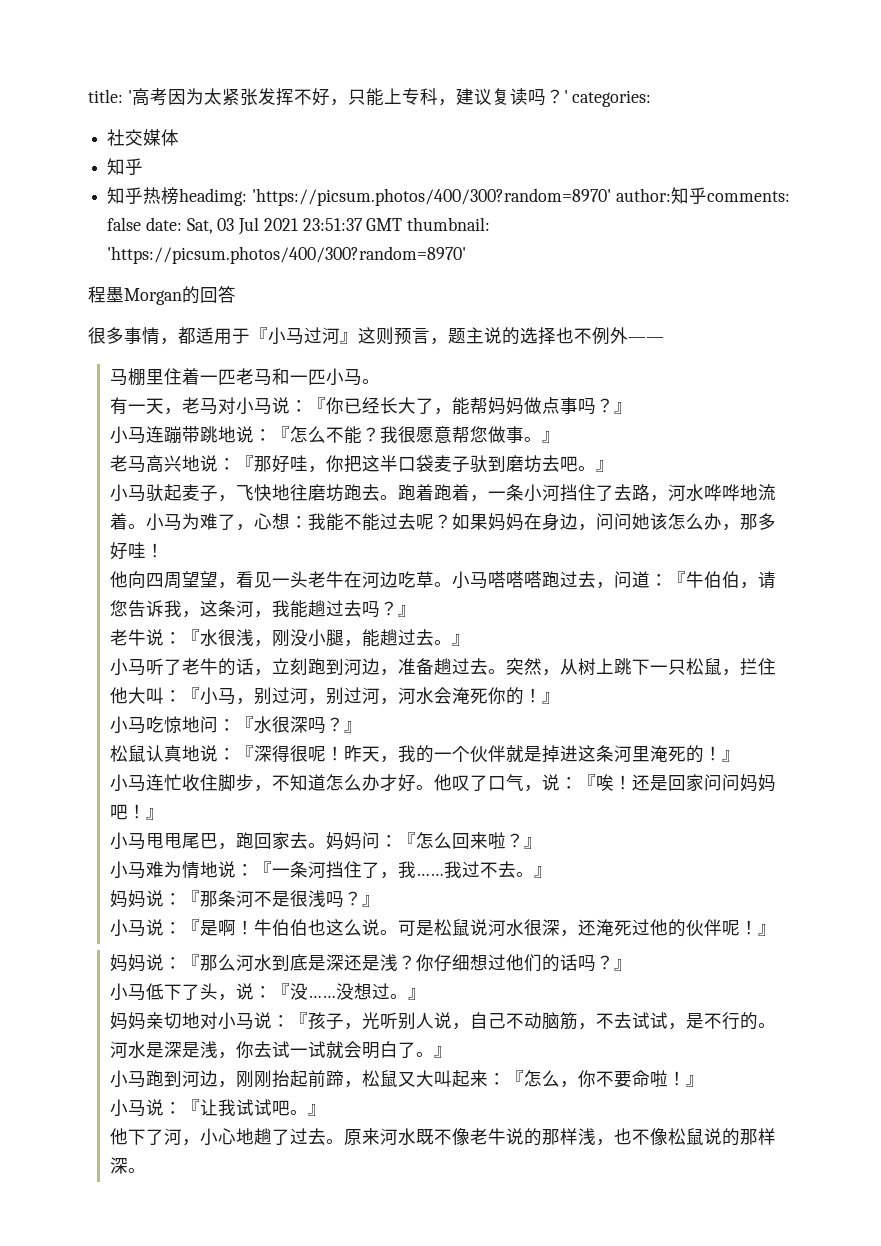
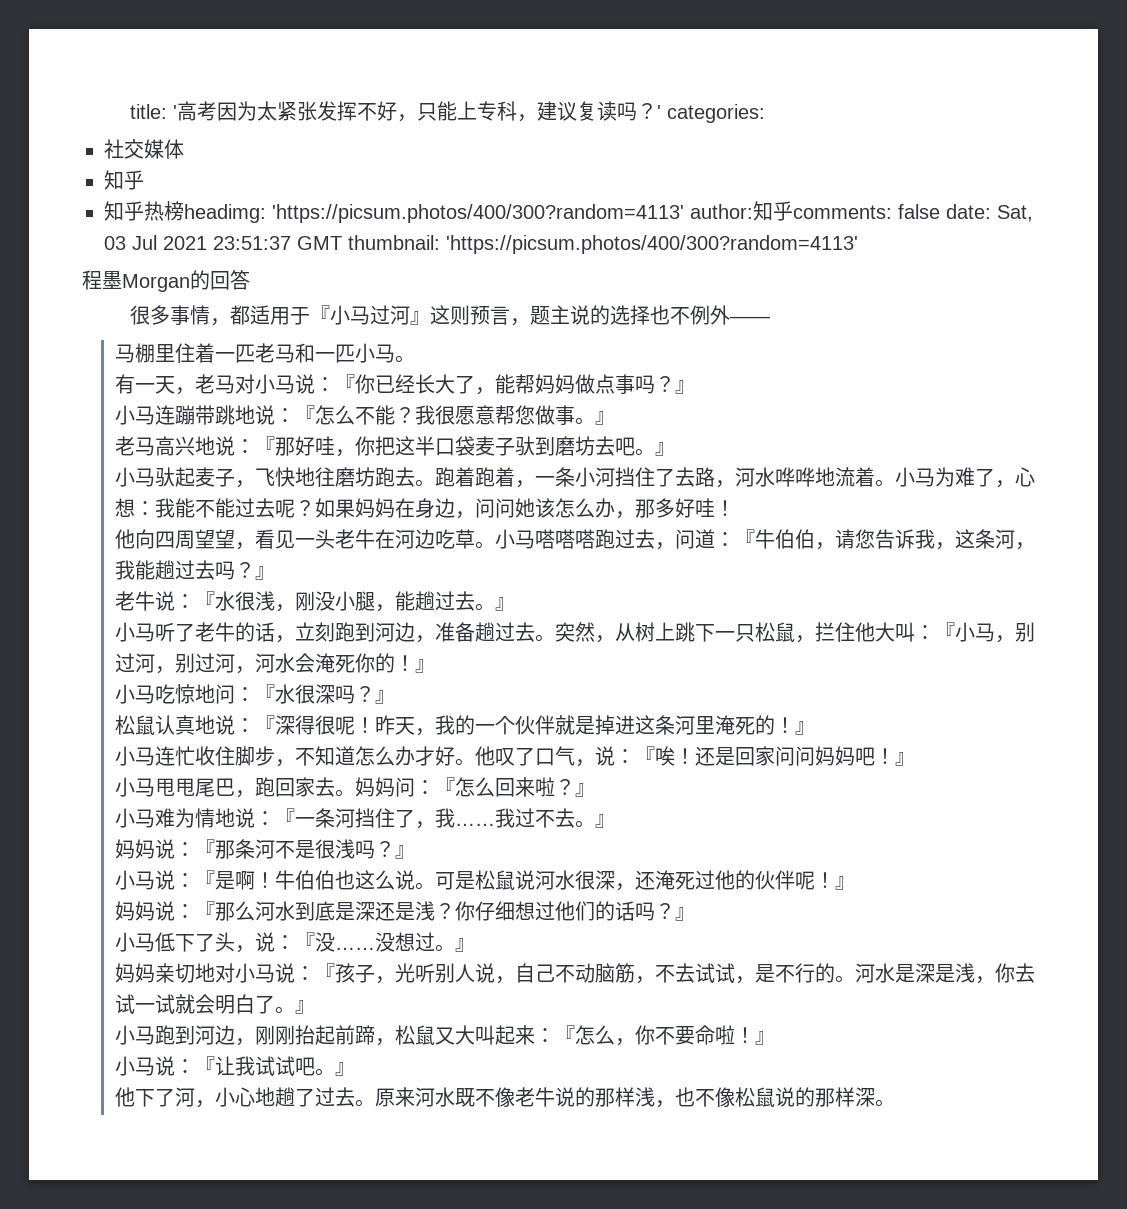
- 知乎热榜headimg: 'https://picsum.photos/400/300?random=8970' author:知乎comments: false date: Sat, 03 Jul 2021 23:51:37 GMT thumbnail: 'https://picsum.photos/400/300?random=8970'
+ 知乎热榜headimg: 'https://picsum.photos/400/300?random=4113' author:知乎comments: false date: Sat, 03 Jul 2021 23:51:37 GMT thumbnail: 'https://picsum.photos/400/300?random=4113'

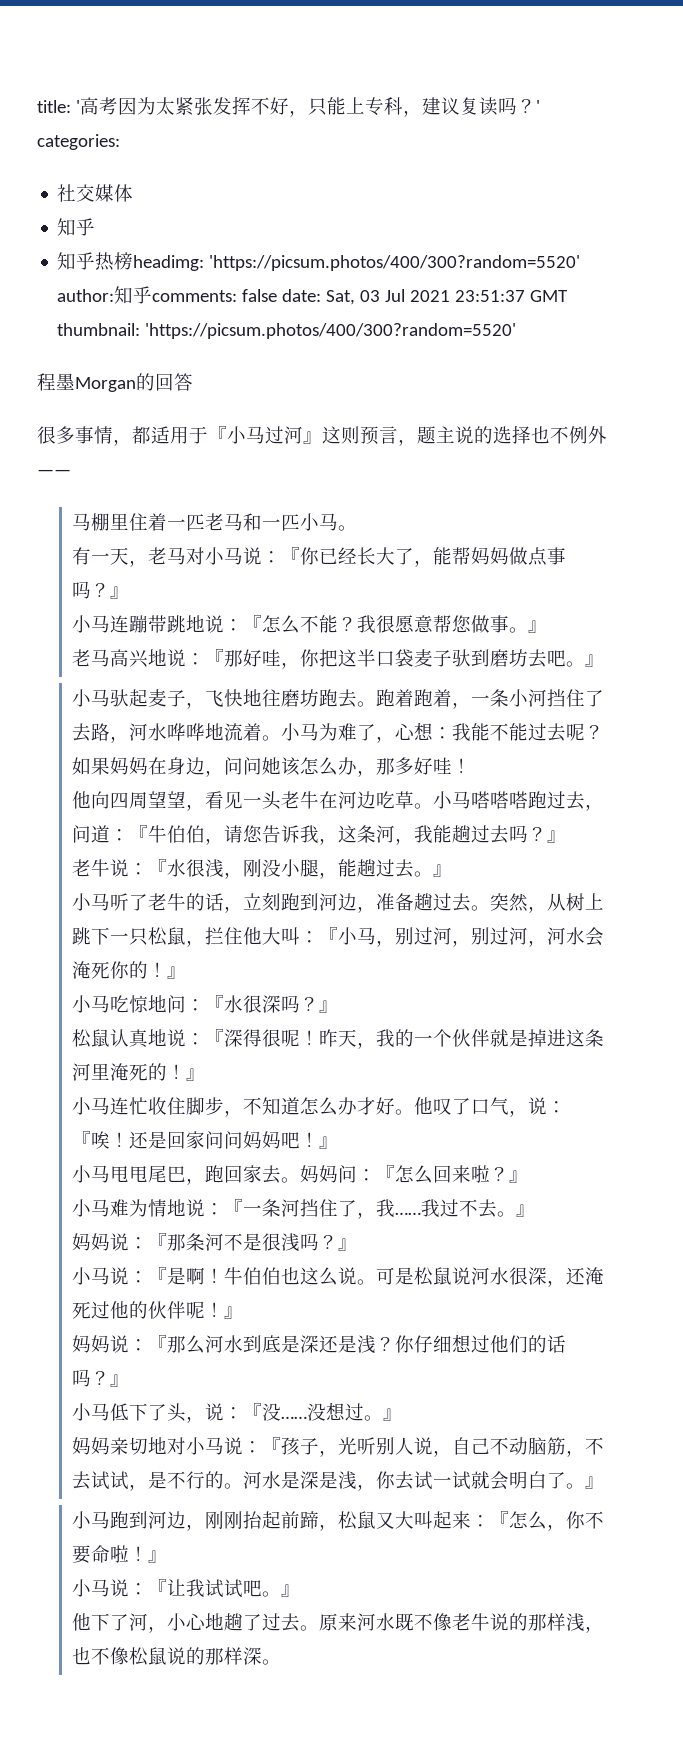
- 知乎热榜headimg: 'https://picsum.photos/400/300?random=4113' author:知乎comments: false date: Sat, 03 Jul 2021 23:51:37 GMT thumbnail: 'https://picsum.photos/400/300?random=4113'
+ 知乎热榜headimg: 'https://picsum.photos/400/300?random=5520' author:知乎comments: false date: Sat, 03 Jul 2021 23:51:37 GMT thumbnail: 'https://picsum.photos/400/300?random=5520'

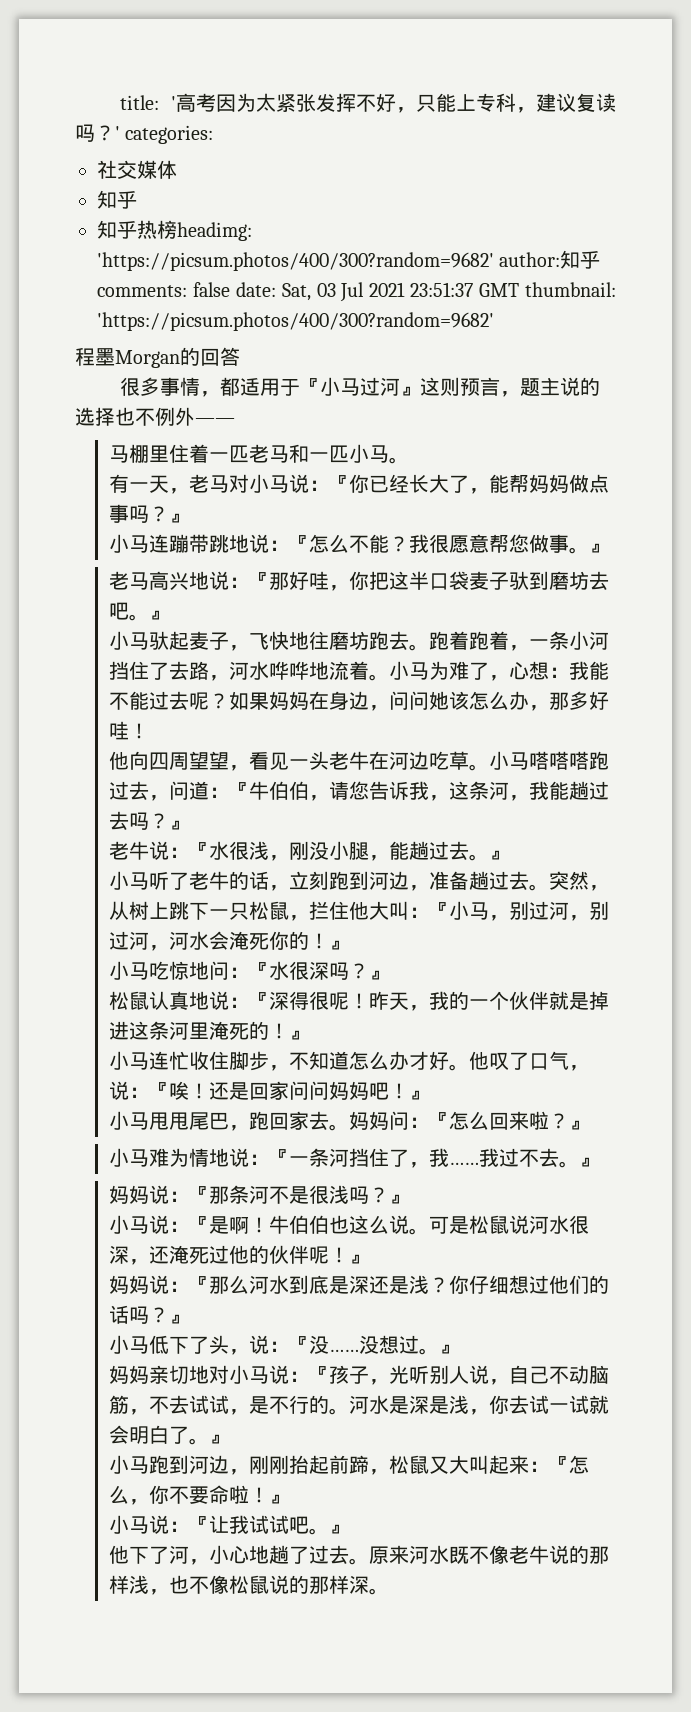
- 知乎热榜headimg: 'https://picsum.photos/400/300?random=5520' author:知乎comments: false date: Sat, 03 Jul 2021 23:51:37 GMT thumbnail: 'https://picsum.photos/400/300?random=5520'
+ 知乎热榜headimg: 'https://picsum.photos/400/300?random=9682' author:知乎comments: false date: Sat, 03 Jul 2021 23:51:37 GMT thumbnail: 'https://picsum.photos/400/300?random=9682'

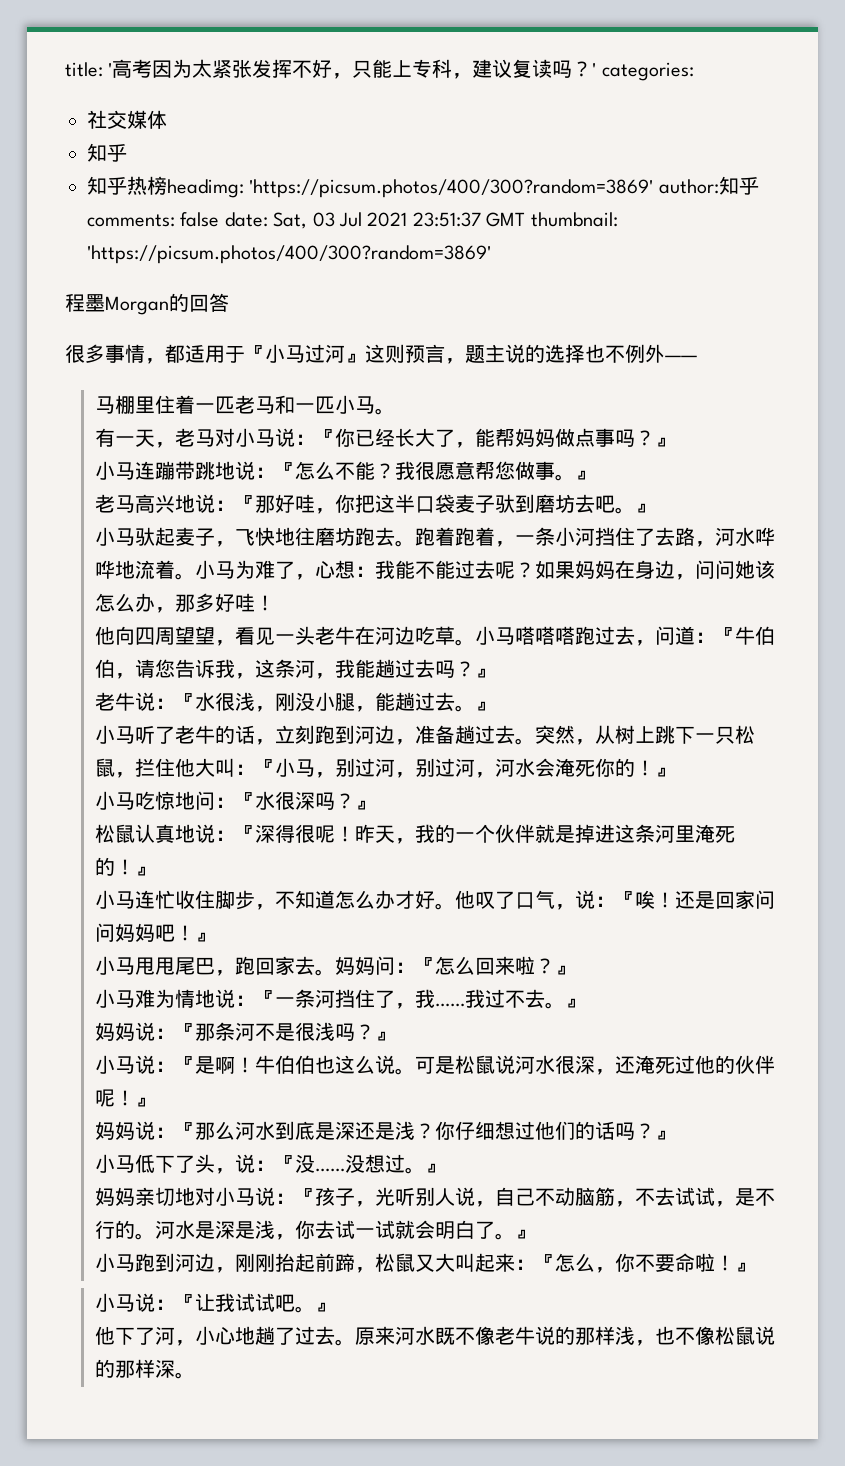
- 知乎热榜headimg: 'https://picsum.photos/400/300?random=9682' author:知乎comments: false date: Sat, 03 Jul 2021 23:51:37 GMT thumbnail: 'https://picsum.photos/400/300?random=9682'
+ 知乎热榜headimg: 'https://picsum.photos/400/300?random=3869' author:知乎comments: false date: Sat, 03 Jul 2021 23:51:37 GMT thumbnail: 'https://picsum.photos/400/300?random=3869'

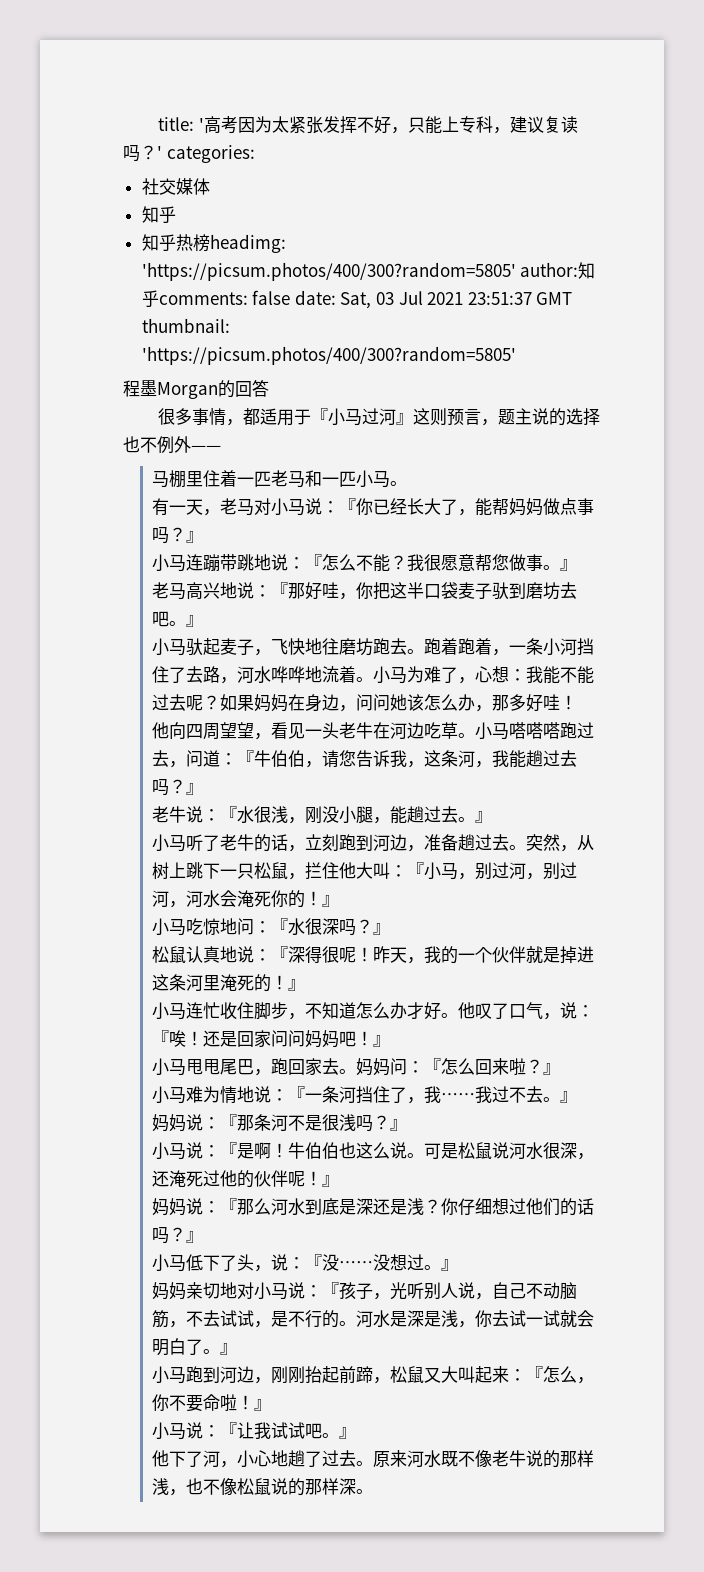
- 知乎热榜headimg: 'https://picsum.photos/400/300?random=3869' author:知乎comments: false date: Sat, 03 Jul 2021 23:51:37 GMT thumbnail: 'https://picsum.photos/400/300?random=3869'
+ 知乎热榜headimg: 'https://picsum.photos/400/300?random=5805' author:知乎comments: false date: Sat, 03 Jul 2021 23:51:37 GMT thumbnail: 'https://picsum.photos/400/300?random=5805'

